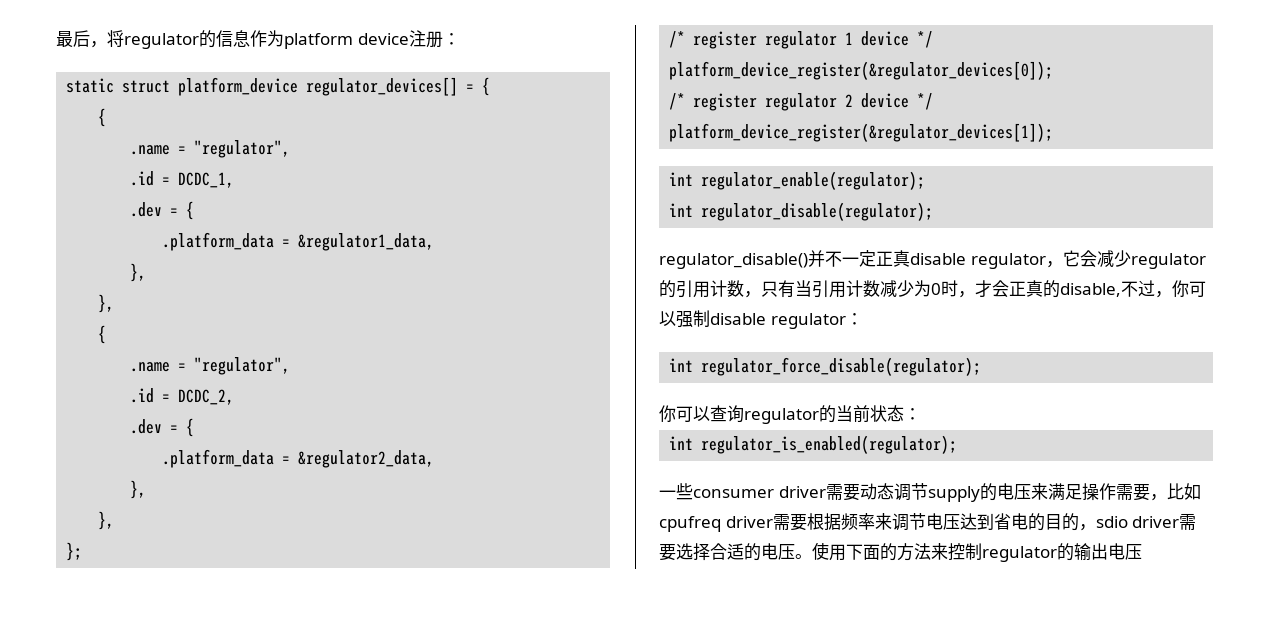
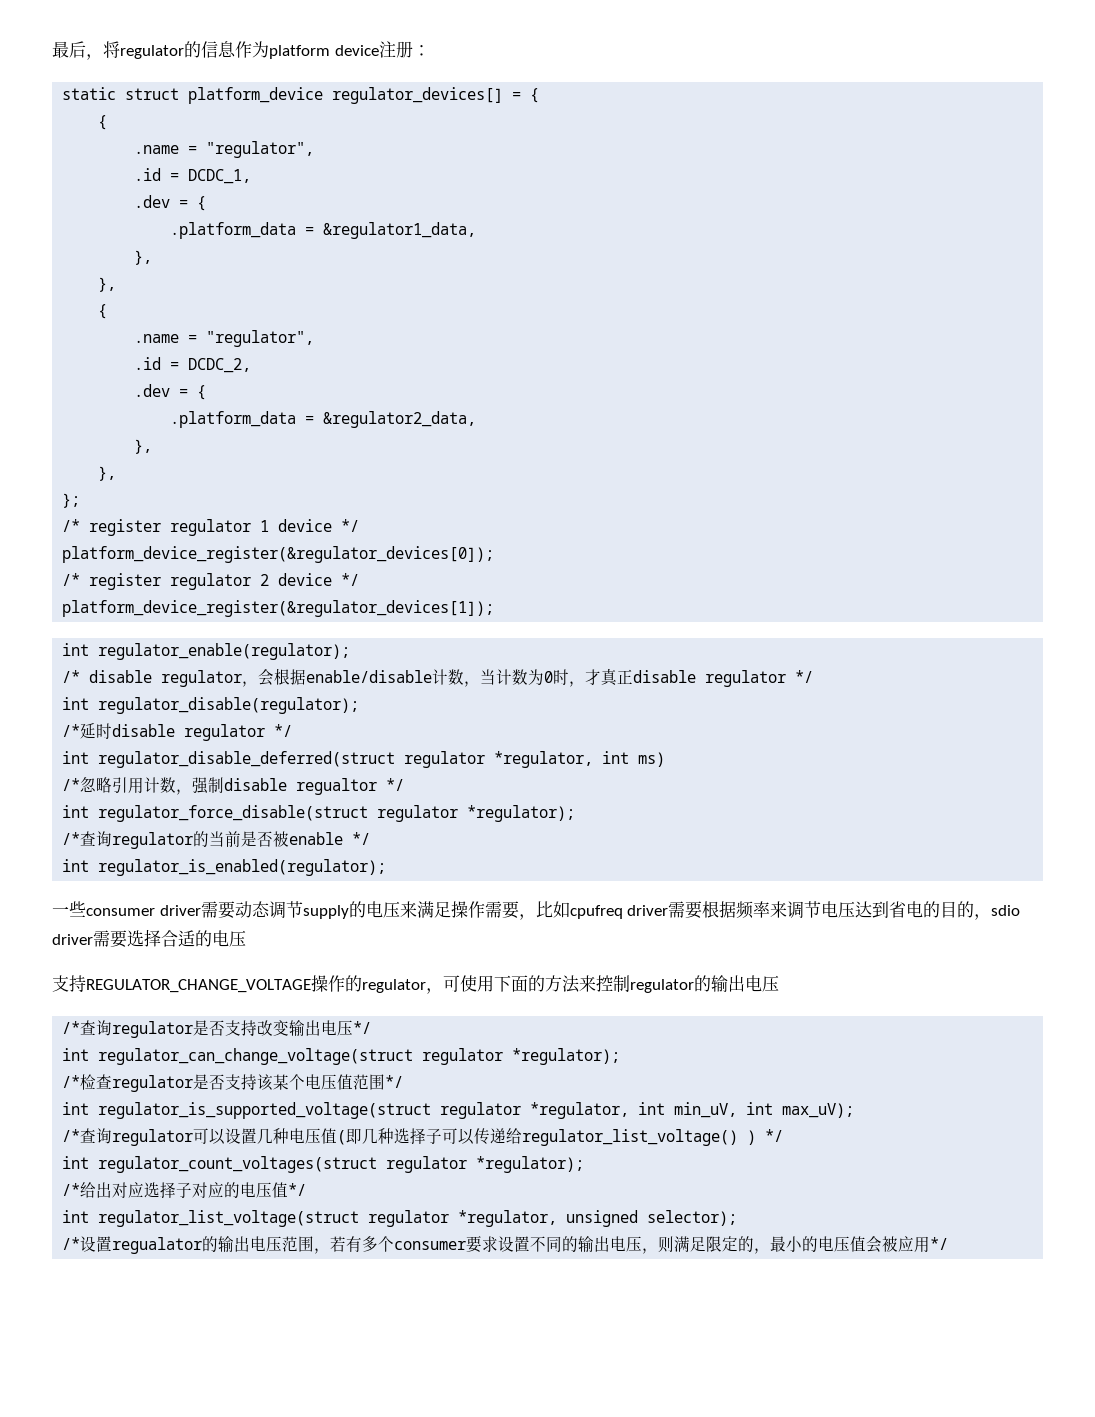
+ /* disable regulator，会根据enable/disable计数，当计数为0时，才真正disable regulator */
  int regulator_disable(regulator);
- regulator_disable()并不一定正真disable regulator，它会减少regulator的引用计数，只有当引用计数减少为0时，才会正真的disable,不过，你可以强制disable regulator：
- int regulator_force_disable(regulator);
- 你可以查询regulator的当前状态：
+ /*延时disable regulator */
+ int regulator_disable_deferred(struct regulator *regulator, int ms)
+ /*忽略引用计数，强制disable regualtor */
+ int regulator_force_disable(struct regulator *regulator);
+ /*查询regulator的当前是否被enable */
- 一些consumer driver需要动态调节supply的电压来满足操作需要，比如cpufreq driver需要根据频率来调节电压达到省电的目的，sdio driver需要选择合适的电压。使用下面的方法来控制regulator的输出电压
+ 一些consumer driver需要动态调节supply的电压来满足操作需要，比如cpufreq driver需要根据频率来调节电压达到省电的目的，sdio driver需要选择合适的电压
+ 支持REGULATOR_CHANGE_VOLTAGE操作的regulator，可使用下面的方法来控制regulator的输出电压
+ /*查询regulator是否支持改变输出电压*/
+ int regulator_can_change_voltage(struct regulator *regulator);
+ /*检查regulator是否支持该某个电压值范围*/
+ int regulator_is_supported_voltage(struct regulator *regulator, int min_uV, int max_uV);
+ /*查询regulator可以设置几种电压值(即几种选择子可以传递给regulator_list_voltage() ) */
+ int regulator_count_voltages(struct regulator *regulator);
+ /*给出对应选择子对应的电压值*/
+ int regulator_list_voltage(struct regulator *regulator, unsigned selector);
+ /*设置regualator的输出电压范围，若有多个consumer要求设置不同的输出电压，则满足限定的，最小的电压值会被应用*/

